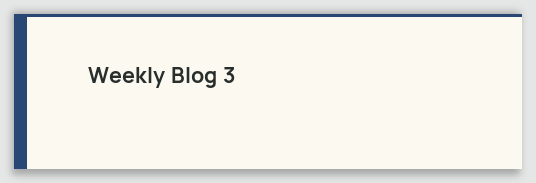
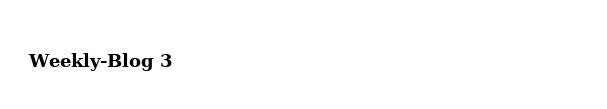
- Weekly Blog 3
+ Weekly-Blog 3

